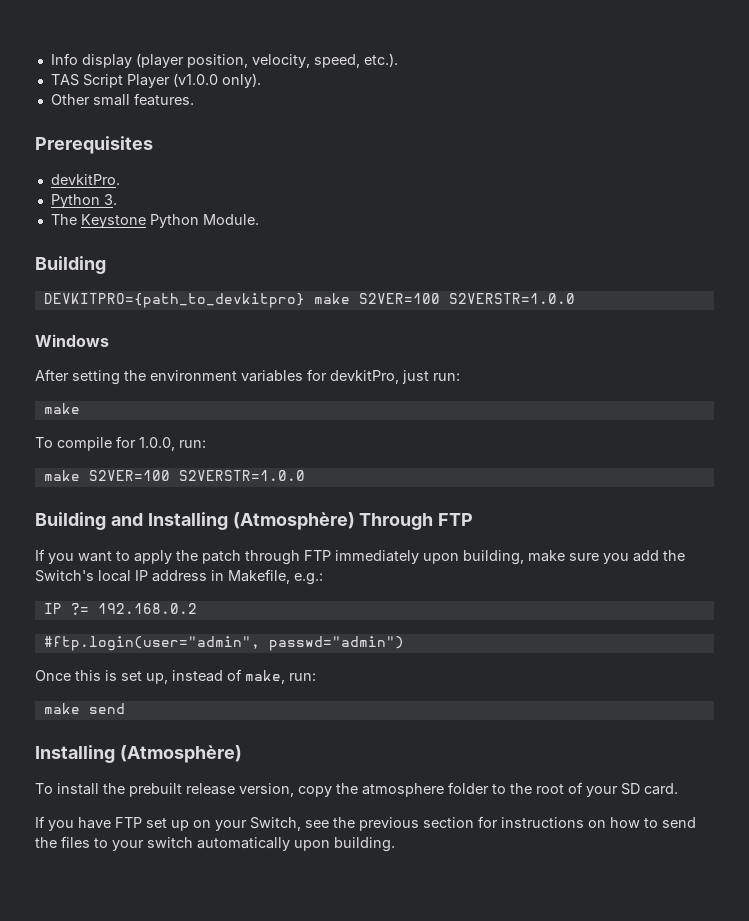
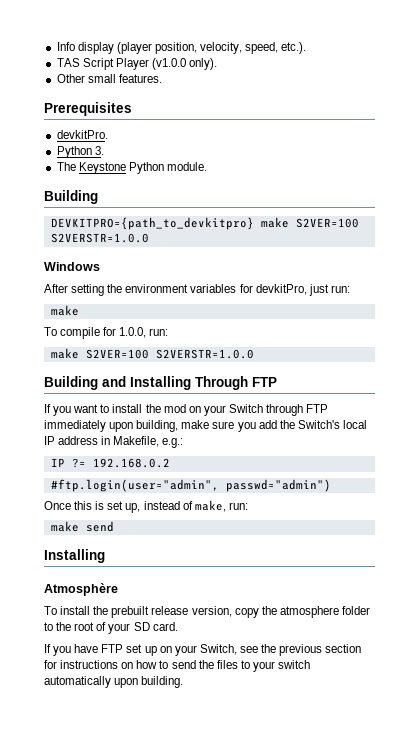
- The Keystone Python Module.
+ The Keystone Python module.
- Building and Installing (Atmosphère) Through FTP
+ Building and Installing Through FTP
- If you want to apply the patch through FTP immediately upon building, make sure you add the Switch's local IP address in Makefile, e.g.:
+ If you want to install the mod on your Switch through FTP immediately upon building, make sure you add the Switch's local IP address in Makefile, e.g.:
  make send
- Installing (Atmosphère)
+ Installing
+ Atmosphère

